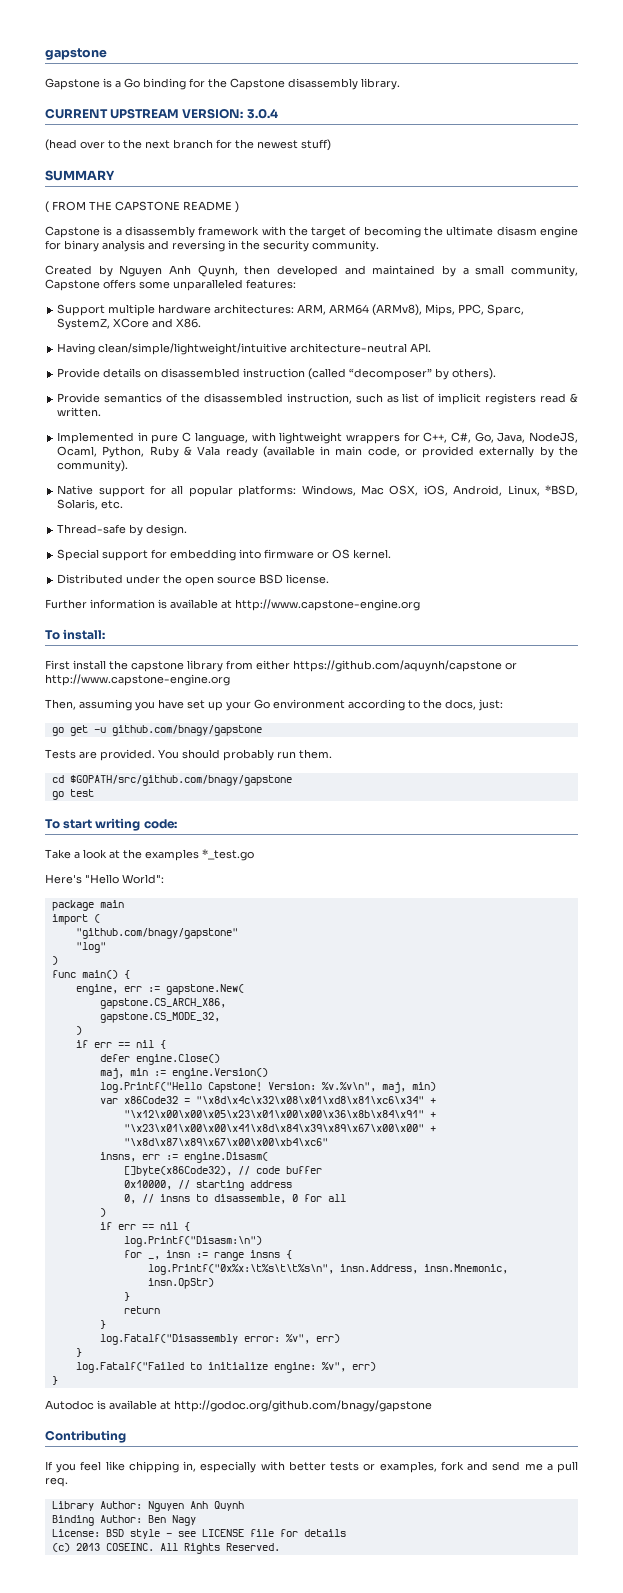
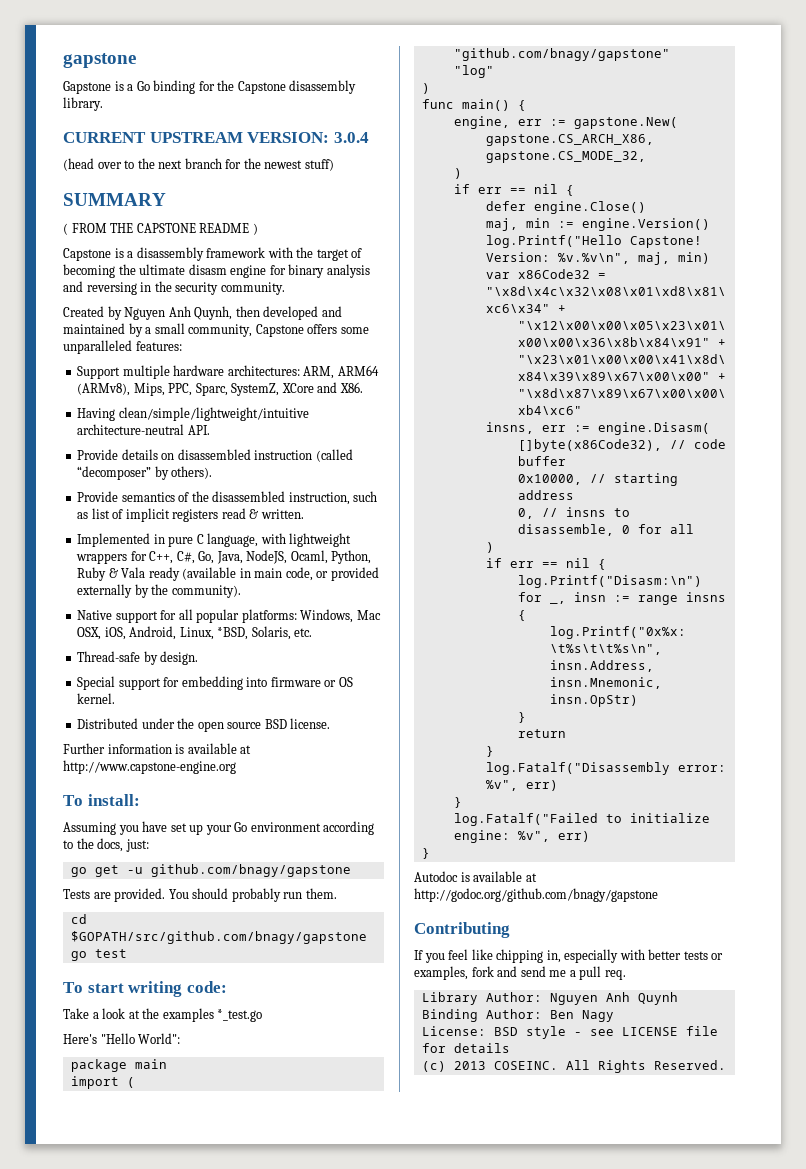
- First install the capstone library from either https://github.com/aquynh/capstone or http://www.capstone-engine.org
- Then, assuming you have set up your Go environment according to the docs, just:
+ Assuming you have set up your Go environment according to the docs, just:

